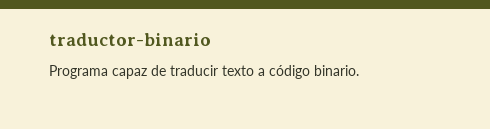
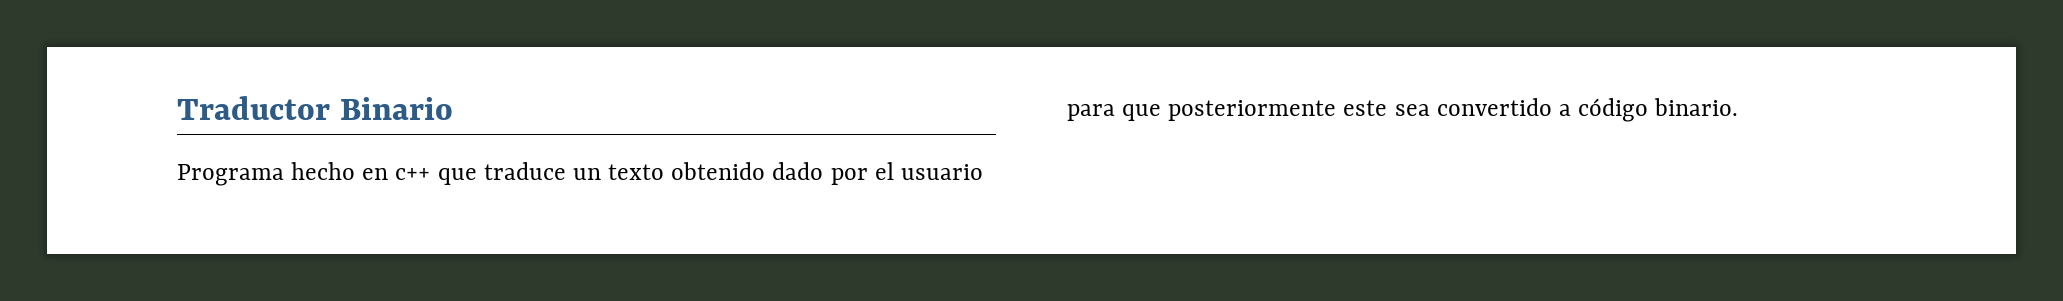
- traductor-binario
+ Traductor Binario
- Programa capaz de traducir texto a código binario.
+ Programa hecho en c++ que traduce un texto obtenido dado por el usuario para que posteriormente este sea convertido a código binario.

